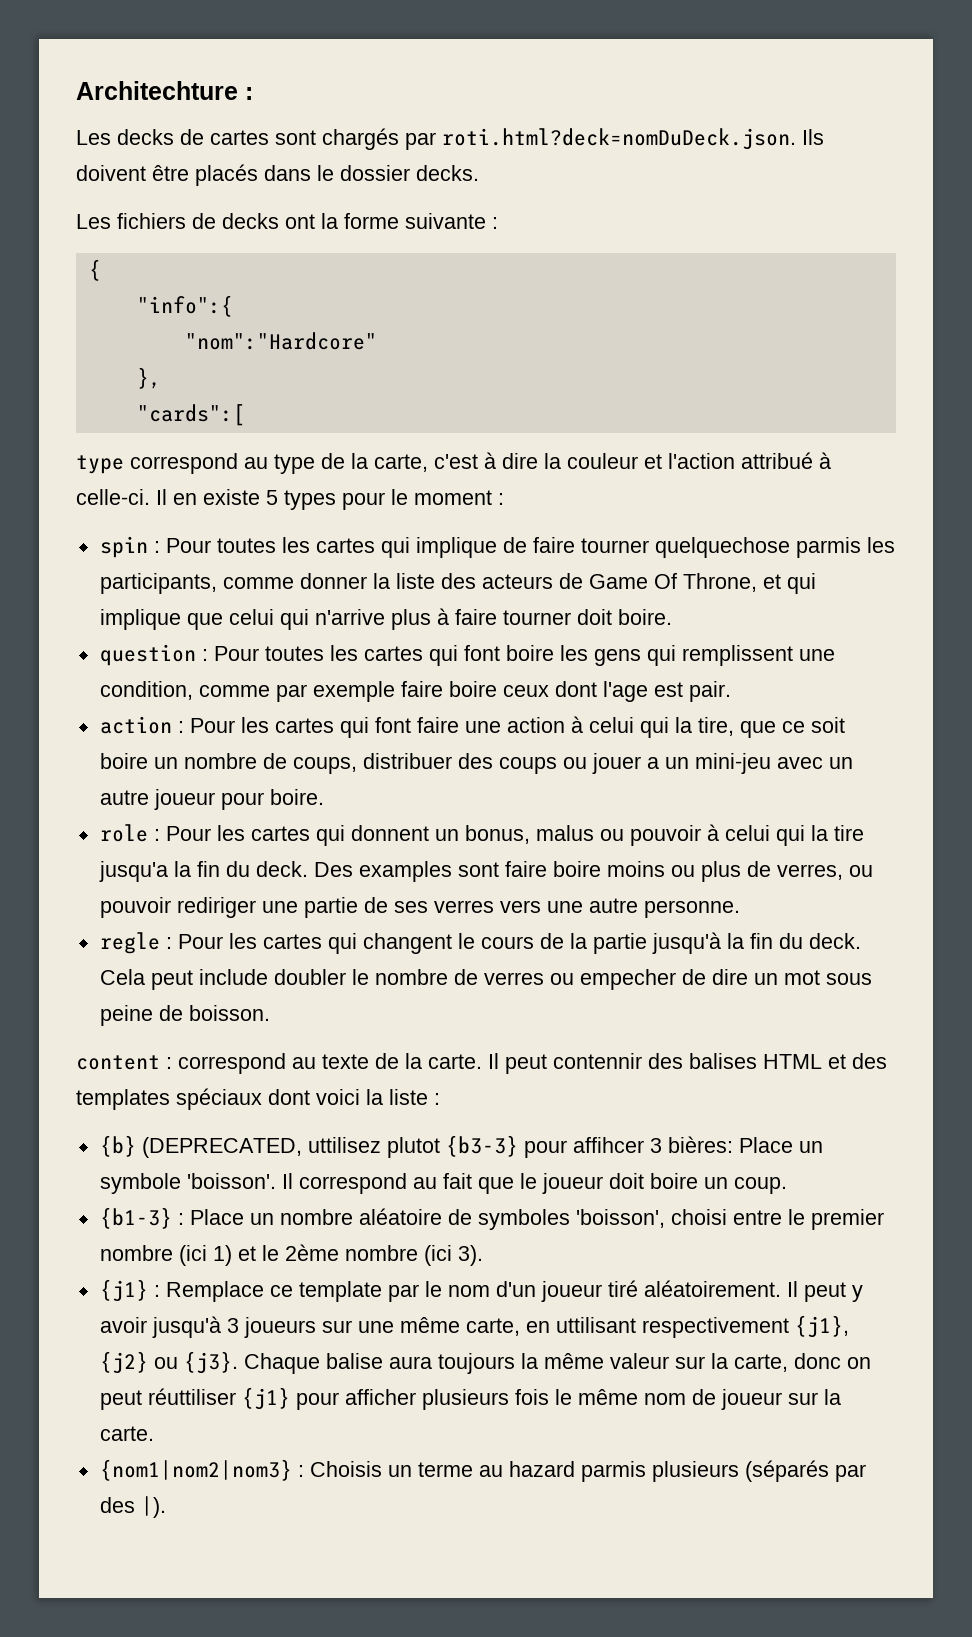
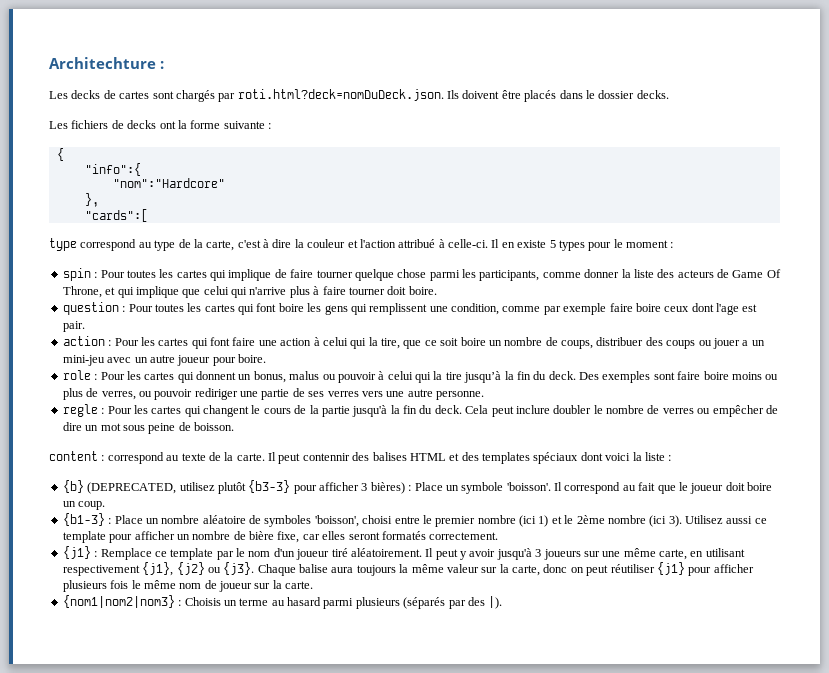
- spin : Pour toutes les cartes qui implique de faire tourner quelquechose parmis les participants, comme donner la liste des acteurs de Game Of Throne, et qui implique que celui qui n'arrive plus à faire tourner doit boire.
+ spin : Pour toutes les cartes qui implique de faire tourner quelque chose parmi les participants, comme donner la liste des acteurs de Game Of Throne, et qui implique que celui qui n'arrive plus à faire tourner doit boire.
- role : Pour les cartes qui donnent un bonus, malus ou pouvoir à celui qui la tire jusqu'a la fin du deck.
+ role : Pour les cartes qui donnent un bonus, malus ou pouvoir à celui qui la tire jusqu’à la fin du deck.
- Des examples sont faire boire moins ou plus de verres, ou pouvoir rediriger une partie de ses verres vers une autre personne.
+ Des exemples sont faire boire moins ou plus de verres, ou pouvoir rediriger une partie de ses verres vers une autre personne.
- Cela peut include doubler le nombre de verres ou empecher de dire un mot sous peine de boisson.
+ Cela peut inclure doubler le nombre de verres ou empêcher de dire un mot sous peine de boisson.
- {b} (DEPRECATED, uttilisez plutot {b3-3} pour affihcer 3 bières: Place un symbole 'boisson'.
+ {b} (DEPRECATED, utilisez plutôt {b3-3} pour afficher 3 bières) : Place un symbole 'boisson'.
+ Utilisez aussi ce template pour afficher un nombre de bière fixe, car elles seront formatés correctement.
- Il peut y avoir jusqu'à 3 joueurs sur une même carte, en uttilisant respectivement {j1}, {j2} ou {j3}.
+ Il peut y avoir jusqu'à 3 joueurs sur une même carte, en utilisant respectivement {j1}, {j2} ou {j3}.
- Chaque balise aura toujours la même valeur sur la carte, donc on peut réuttiliser {j1} pour afficher plusieurs fois le même nom de joueur sur la carte.
+ Chaque balise aura toujours la même valeur sur la carte, donc on peut réutiliser {j1} pour afficher plusieurs fois le même nom de joueur sur la carte.
- {nom1|nom2|nom3} : Choisis un terme au hazard parmis plusieurs (séparés par des |).
+ {nom1|nom2|nom3} : Choisis un terme au hasard parmi plusieurs (séparés par des |).

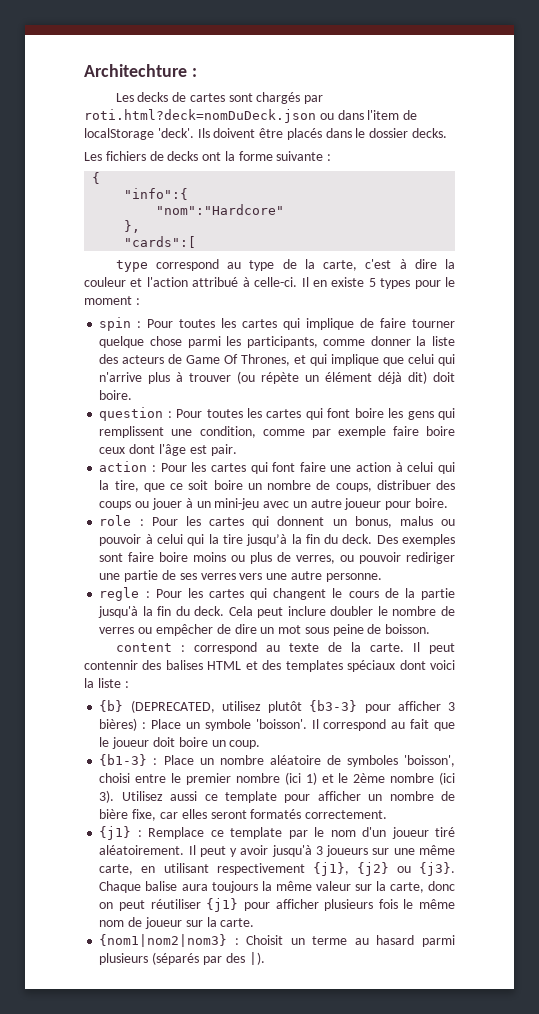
- Les decks de cartes sont chargés par roti.html?deck=nomDuDeck.json. Ils doivent être placés dans le dossier decks.
+ Les decks de cartes sont chargés par roti.html?deck=nomDuDeck.json ou dans l'item de localStorage 'deck'. Ils doivent être placés dans le dossier decks.
- spin : Pour toutes les cartes qui implique de faire tourner quelque chose parmi les participants, comme donner la liste des acteurs de Game Of Throne, et qui implique que celui qui n'arrive plus à faire tourner doit boire.
+ spin : Pour toutes les cartes qui implique de faire tourner quelque chose parmi les participants, comme donner la liste des acteurs de Game Of Thrones, et qui implique que celui qui n'arrive plus à trouver (ou répète un élément déjà dit) doit boire.
- question : Pour toutes les cartes qui font boire les gens qui remplissent une condition, comme par exemple faire boire ceux dont l'age est pair.
+ question : Pour toutes les cartes qui font boire les gens qui remplissent une condition, comme par exemple faire boire ceux dont l'âge est pair.
- action : Pour les cartes qui font faire une action à celui qui la tire, que ce soit boire un nombre de coups, distribuer des coups ou jouer a un mini-jeu avec un autre joueur pour boire.
+ action : Pour les cartes qui font faire une action à celui qui la tire, que ce soit boire un nombre de coups, distribuer des coups ou jouer à un mini-jeu avec un autre joueur pour boire.
- {nom1|nom2|nom3} : Choisis un terme au hasard parmi plusieurs (séparés par des |).
+ {nom1|nom2|nom3} : Choisit un terme au hasard parmi plusieurs (séparés par des |).

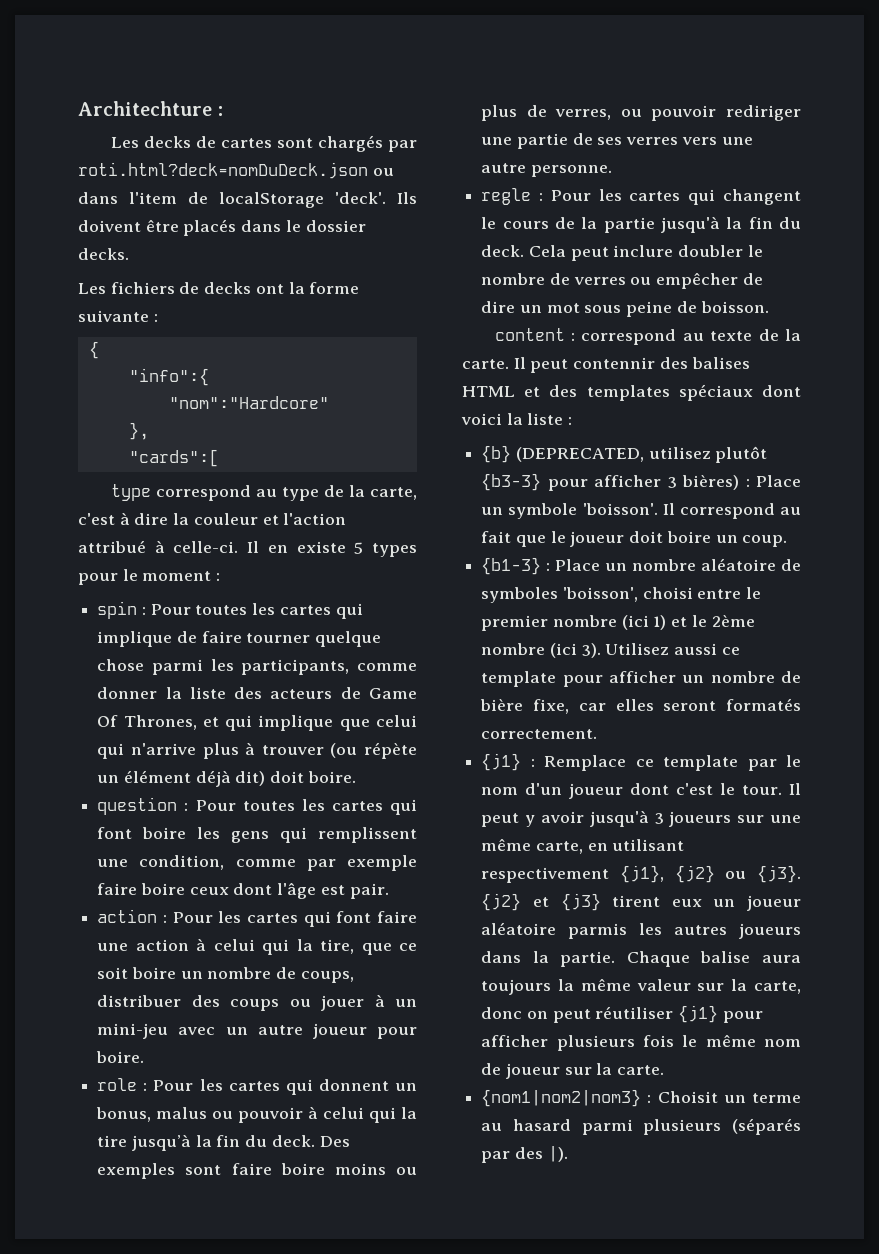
- {j1} : Remplace ce template par le nom d'un joueur tiré aléatoirement.
+ {j1} : Remplace ce template par le nom d'un joueur dont c'est le tour.
+ {j2} et {j3} tirent eux un joueur aléatoire parmis les autres joueurs dans la partie.

